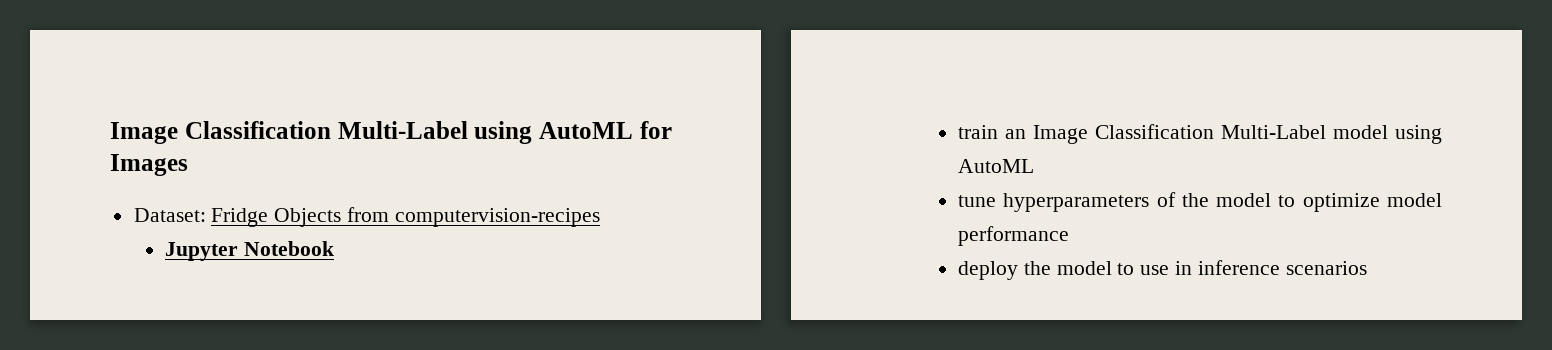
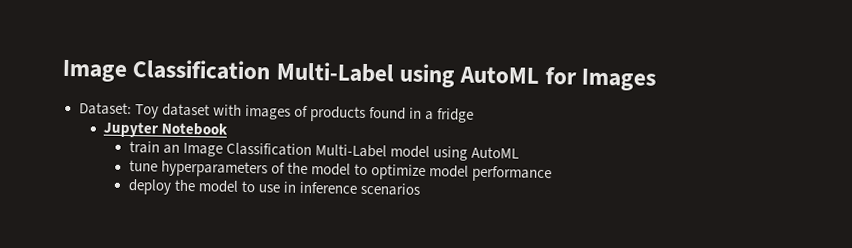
- Dataset: Fridge Objects from computervision-recipes
+ Dataset: Toy dataset with images of products found in a fridge

